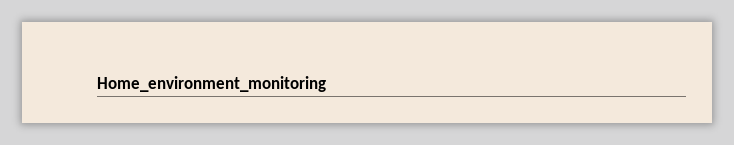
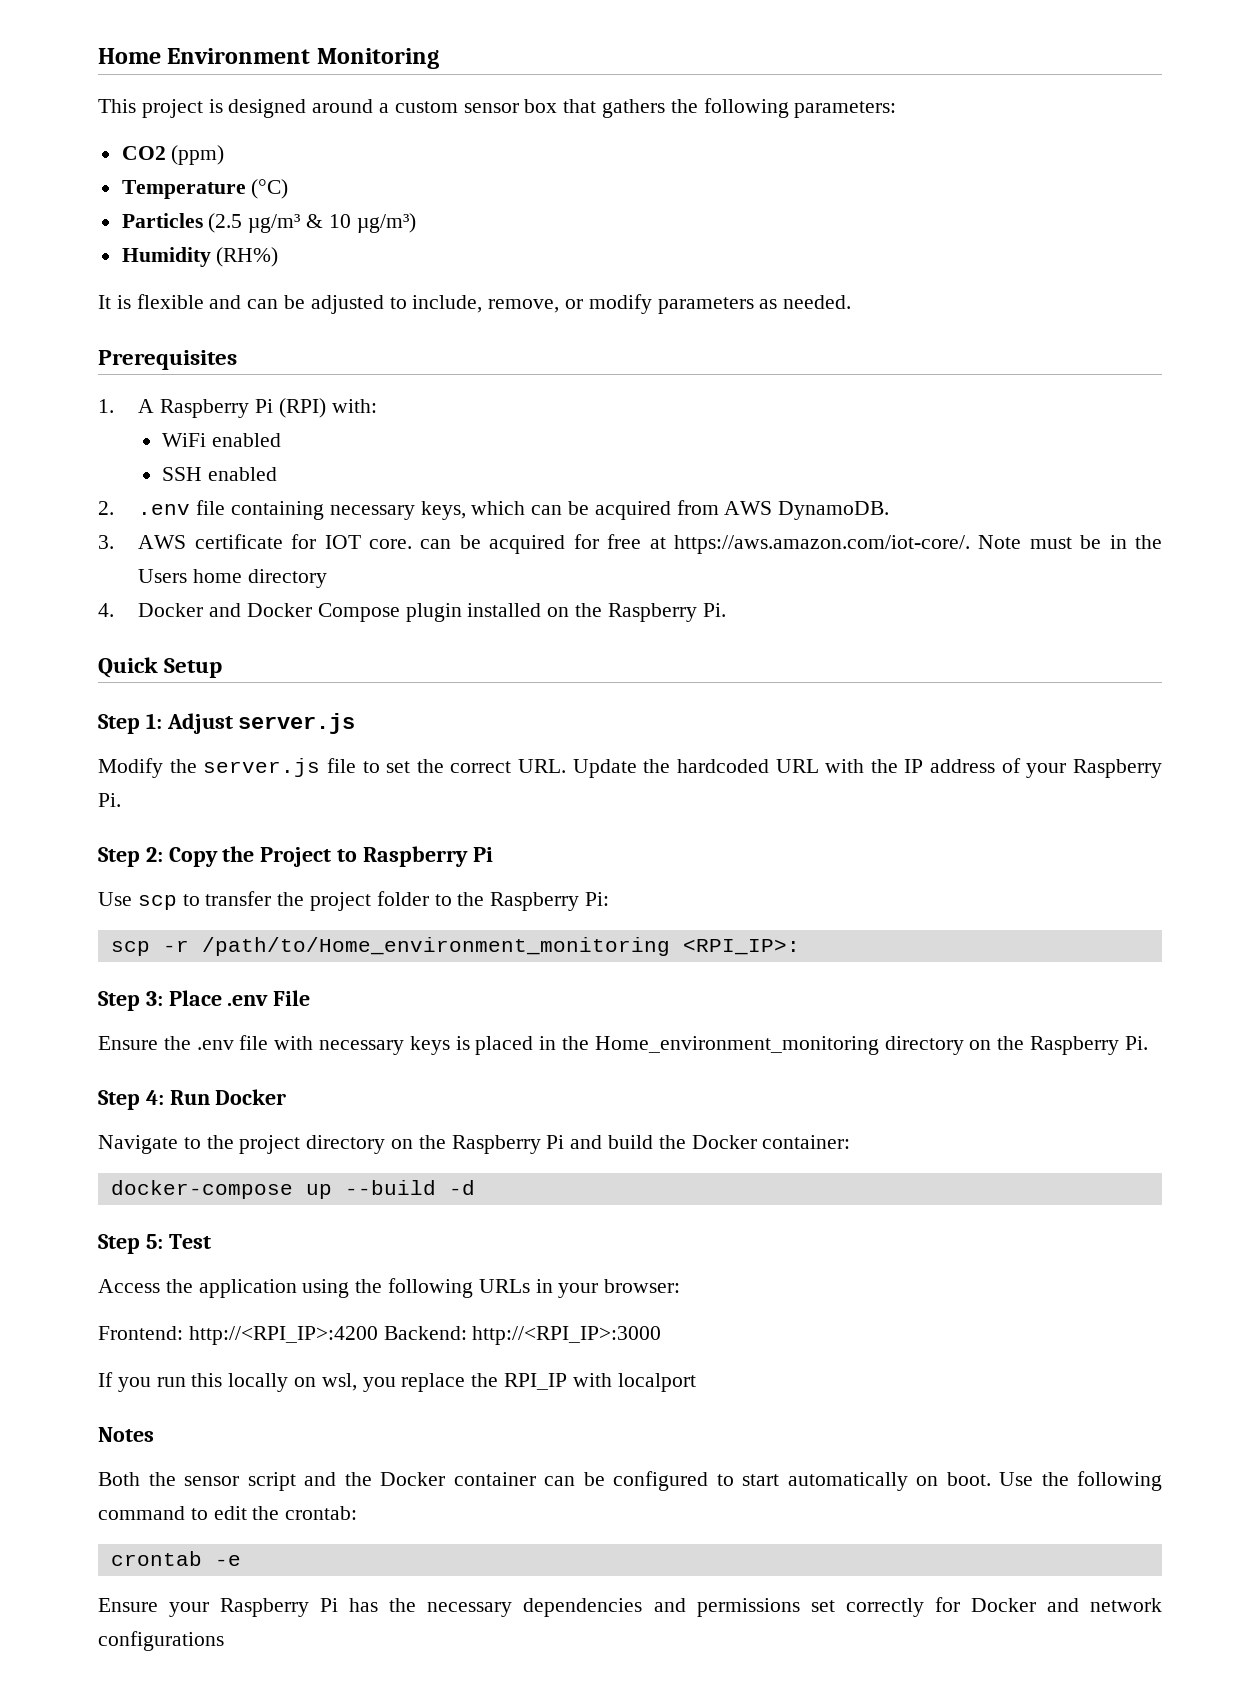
- Home_environment_monitoring
+ Home Environment Monitoring
+ This project is designed around a custom sensor box that gathers the following parameters:
+ CO2 (ppm)
+ Temperature (°C)
+ Particles (2.5 µg/m³ & 10 µg/m³)
+ Humidity (RH%)
+ It is flexible and can be adjusted to include, remove, or modify parameters as needed.
+ Prerequisites
+ 1. A Raspberry Pi (RPI) with:
+ WiFi enabled
+ SSH enabled
+ 2. .env file containing necessary keys, which can be acquired from AWS DynamoDB.
+ 3. AWS certificate for IOT core. can be acquired for free at https://aws.amazon.com/iot-core/. Note must be in the Users home directory
+ 4. Docker and Docker Compose plugin installed on the Raspberry Pi.
+ Quick Setup
+ Step 1: Adjust server.js
+ Modify the server.js file to set the correct URL. Update the hardcoded URL with the IP address of your Raspberry Pi.
+ Step 2: Copy the Project to Raspberry Pi
+ Use scp to transfer the project folder to the Raspberry Pi:
+ scp -r /path/to/Home_environment_monitoring <RPI_IP>:
+ Step 3: Place .env File
+ Ensure the .env file with necessary keys is placed in the Home_environment_monitoring directory on the Raspberry Pi.
+ Step 4: Run Docker
+ Navigate to the project directory on the Raspberry Pi and build the Docker container:
+ docker-compose up --build -d
+ Step 5: Test
+ Access the application using the following URLs in your browser:
+ Frontend: http://<RPI_IP>:4200 Backend: http://<RPI_IP>:3000
+ If you run this locally on wsl, you replace the RPI_IP with localport
+ Notes
+ Both the sensor script and the Docker container can be configured to start automatically on boot. Use the following command to edit the crontab:
+ crontab -e
+ Ensure your Raspberry Pi has the necessary dependencies and permissions set correctly for Docker and network configurations

